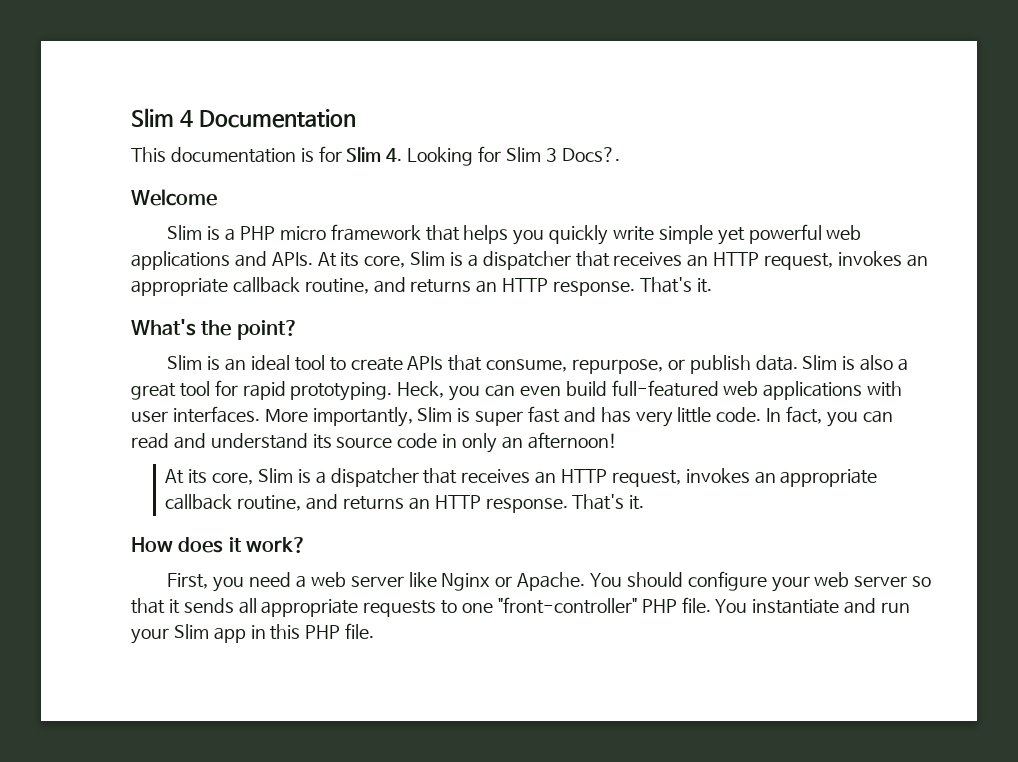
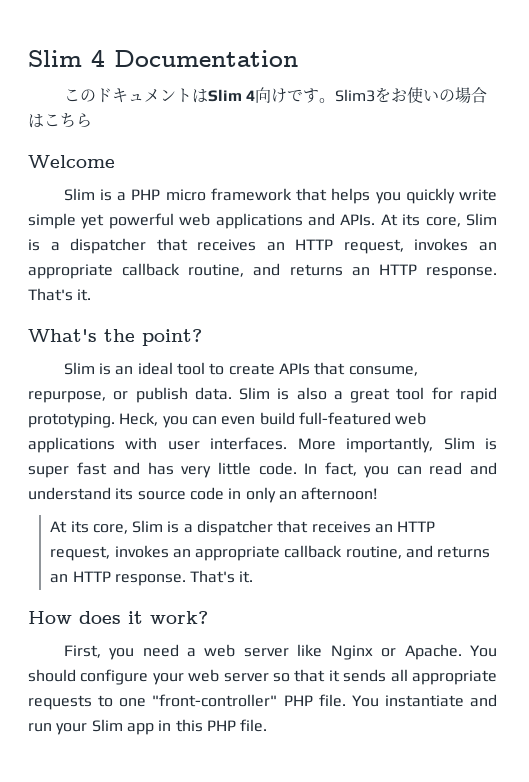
- This documentation is for Slim 4. Looking for Slim 3 Docs?.
+ このドキュメントはSlim 4向けです。Slim3をお使いの場合はこちら

